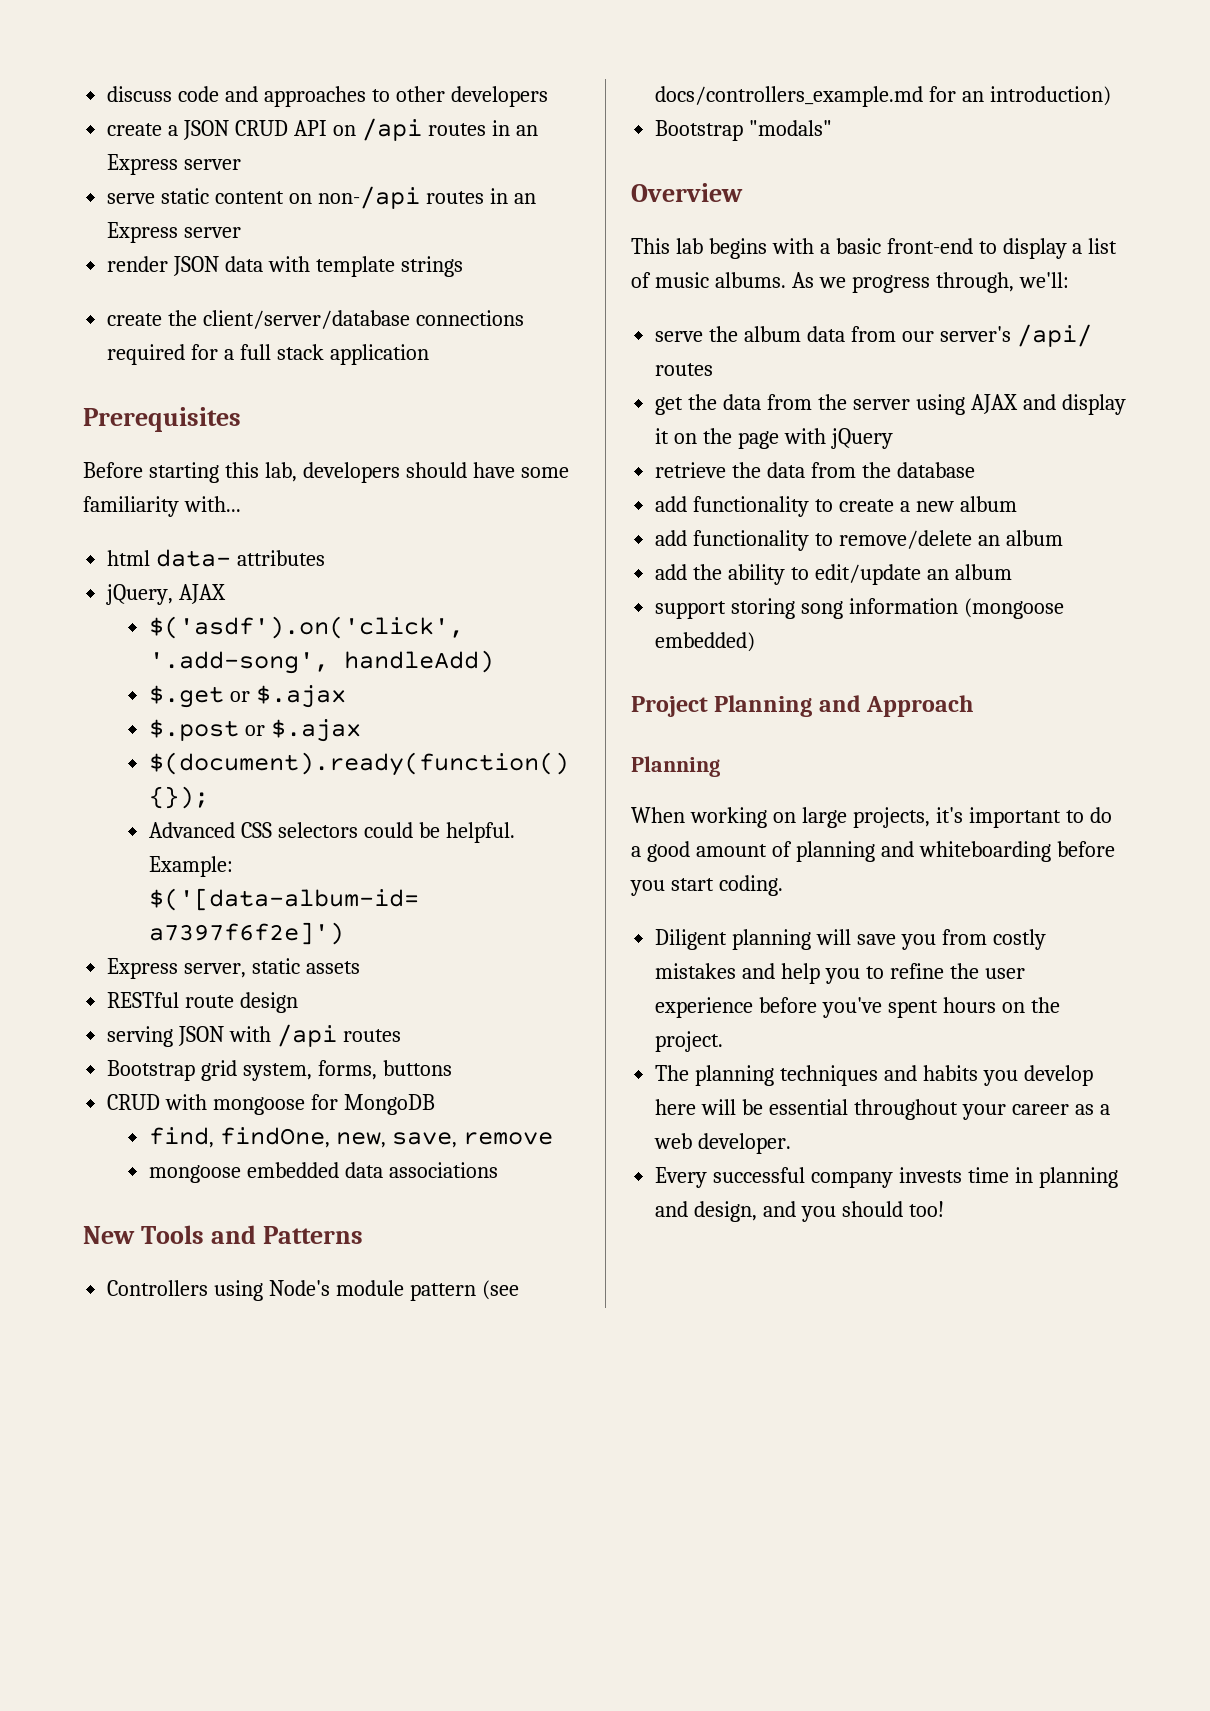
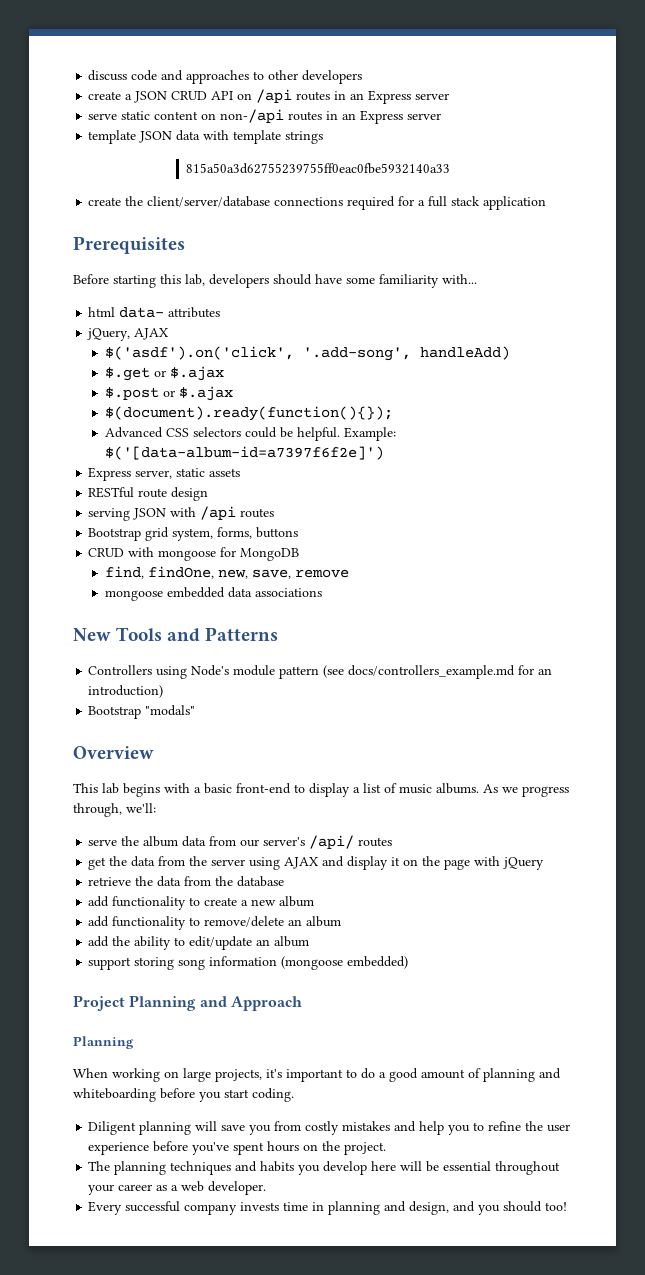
- render JSON data with template strings
+ template JSON data with template strings
+ 815a50a3d62755239755ff0eac0fbe5932140a33

